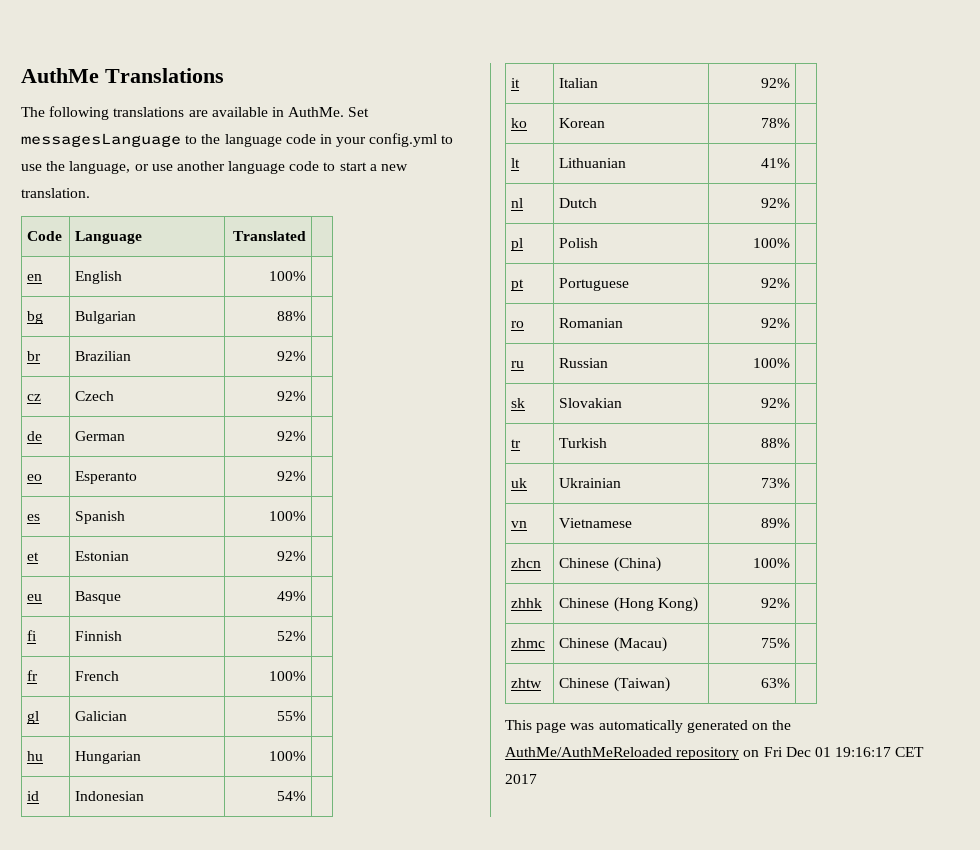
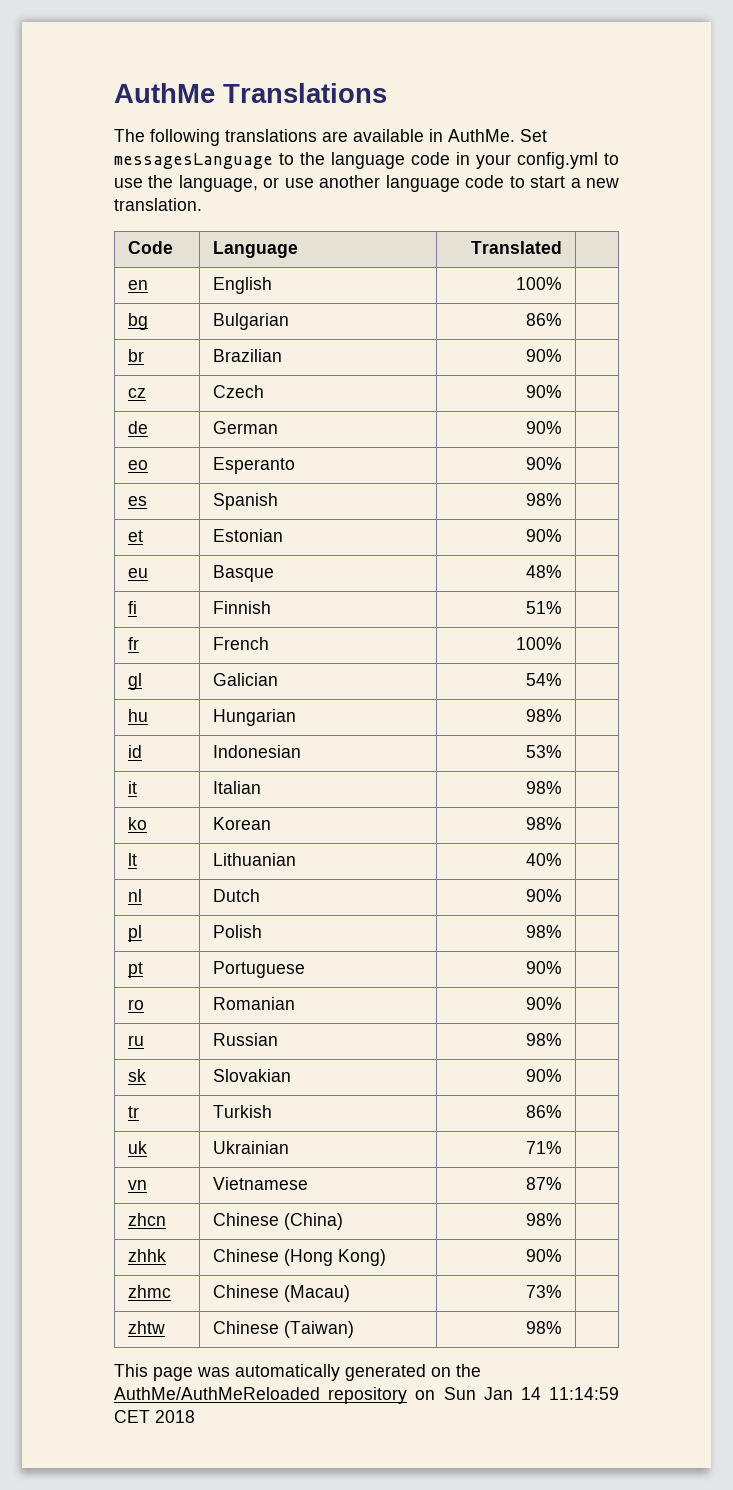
- bg | Bulgarian | 88% |
+ bg | Bulgarian | 86% |
- br | Brazilian | 92% |
+ br | Brazilian | 90% |
- cz | Czech | 92% |
+ cz | Czech | 90% |
- de | German | 92% |
+ de | German | 90% |
- eo | Esperanto | 92% |
+ eo | Esperanto | 90% |
- es | Spanish | 100% |
+ es | Spanish | 98% |
- et | Estonian | 92% |
+ et | Estonian | 90% |
- eu | Basque | 49% |
+ eu | Basque | 48% |
- fi | Finnish | 52% |
+ fi | Finnish | 51% |
- gl | Galician | 55% |
+ gl | Galician | 54% |
- hu | Hungarian | 100% |
+ hu | Hungarian | 98% |
- id | Indonesian | 54% |
+ id | Indonesian | 53% |
- it | Italian | 92% |
+ it | Italian | 98% |
- ko | Korean | 78% |
+ ko | Korean | 98% |
- lt | Lithuanian | 41% |
+ lt | Lithuanian | 40% |
- nl | Dutch | 92% |
+ nl | Dutch | 90% |
- pl | Polish | 100% |
+ pl | Polish | 98% |
- pt | Portuguese | 92% |
+ pt | Portuguese | 90% |
- ro | Romanian | 92% |
+ ro | Romanian | 90% |
- ru | Russian | 100% |
+ ru | Russian | 98% |
- sk | Slovakian | 92% |
+ sk | Slovakian | 90% |
- tr | Turkish | 88% |
+ tr | Turkish | 86% |
- uk | Ukrainian | 73% |
+ uk | Ukrainian | 71% |
- vn | Vietnamese | 89% |
+ vn | Vietnamese | 87% |
- zhcn | Chinese (China) | 100% |
+ zhcn | Chinese (China) | 98% |
- zhhk | Chinese (Hong Kong) | 92% |
+ zhhk | Chinese (Hong Kong) | 90% |
- zhmc | Chinese (Macau) | 75% |
+ zhmc | Chinese (Macau) | 73% |
- zhtw | Chinese (Taiwan) | 63% |
+ zhtw | Chinese (Taiwan) | 98% |
- This page was automatically generated on the AuthMe/AuthMeReloaded repository on Fri Dec 01 19:16:17 CET 2017
+ This page was automatically generated on the AuthMe/AuthMeReloaded repository on Sun Jan 14 11:14:59 CET 2018

